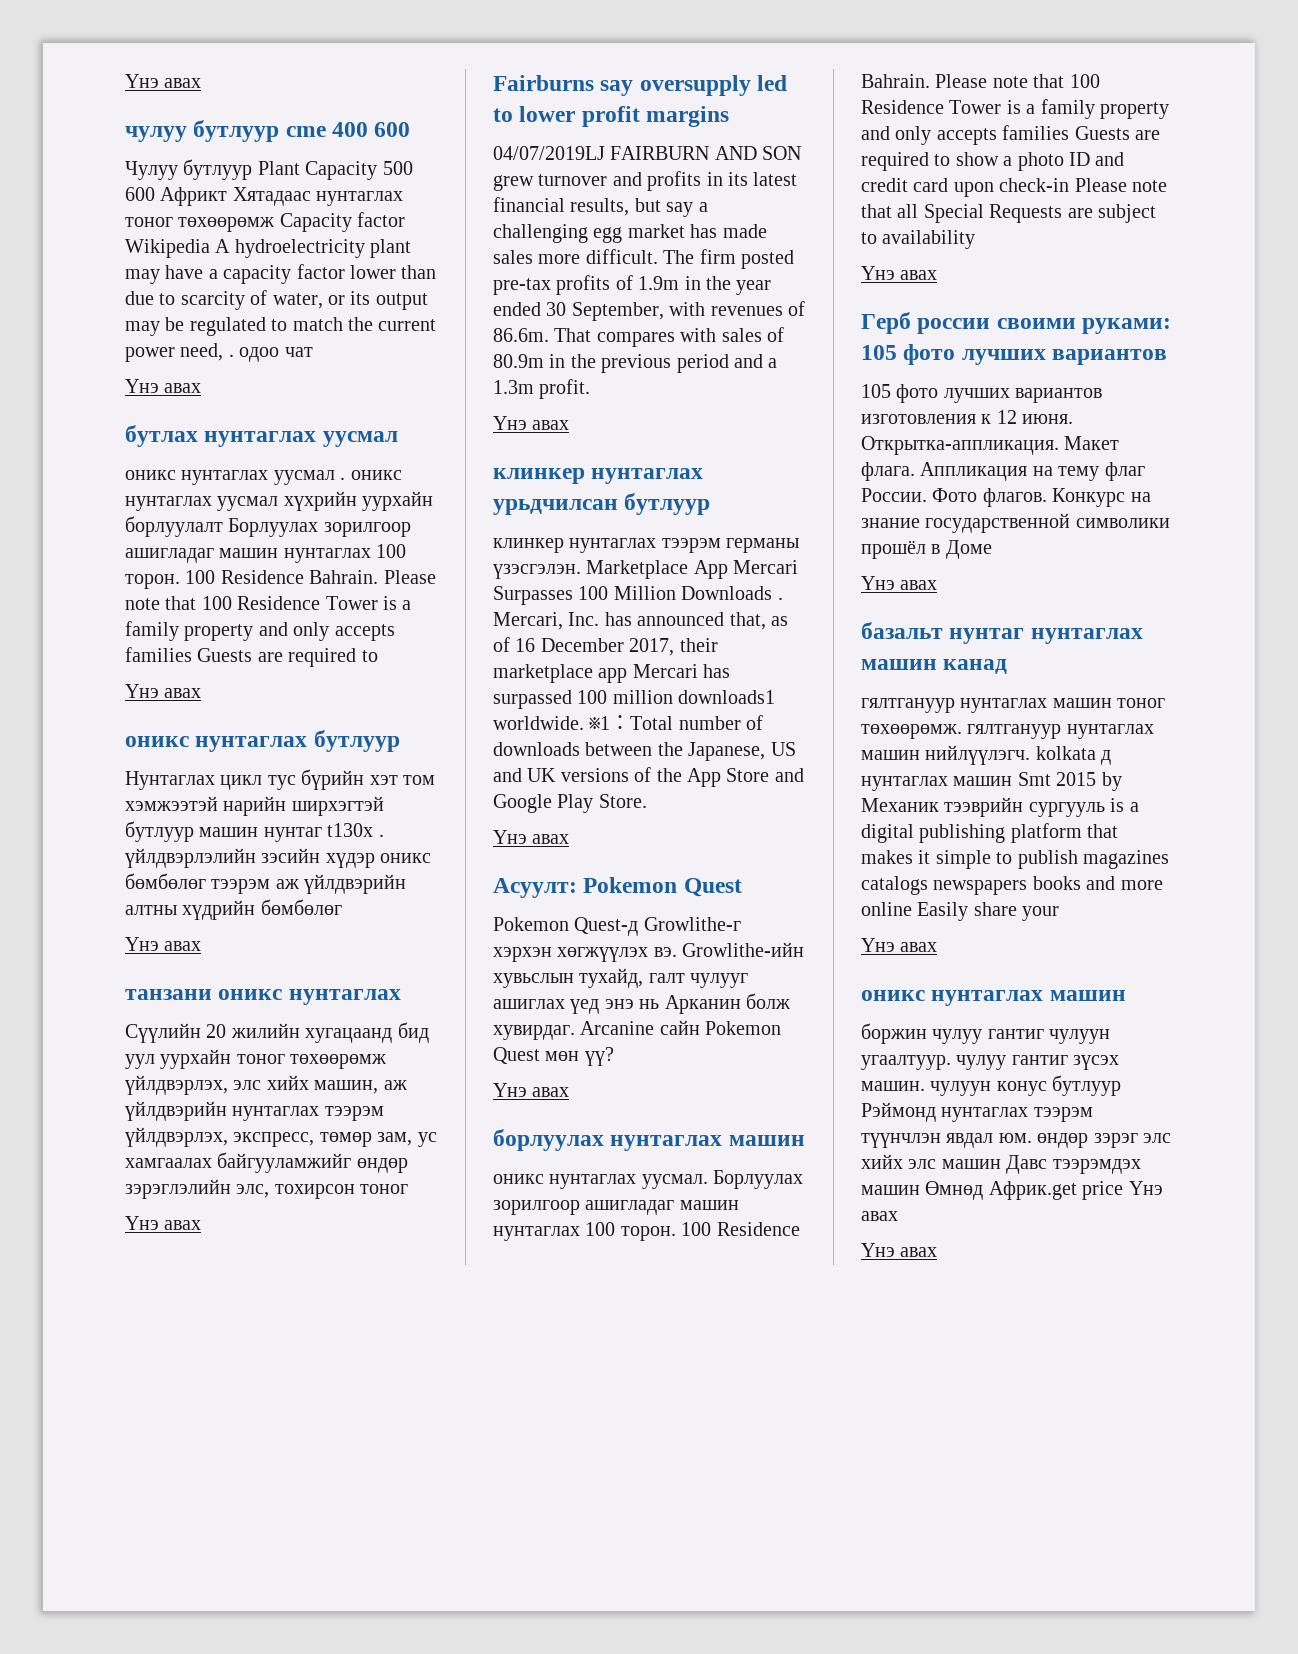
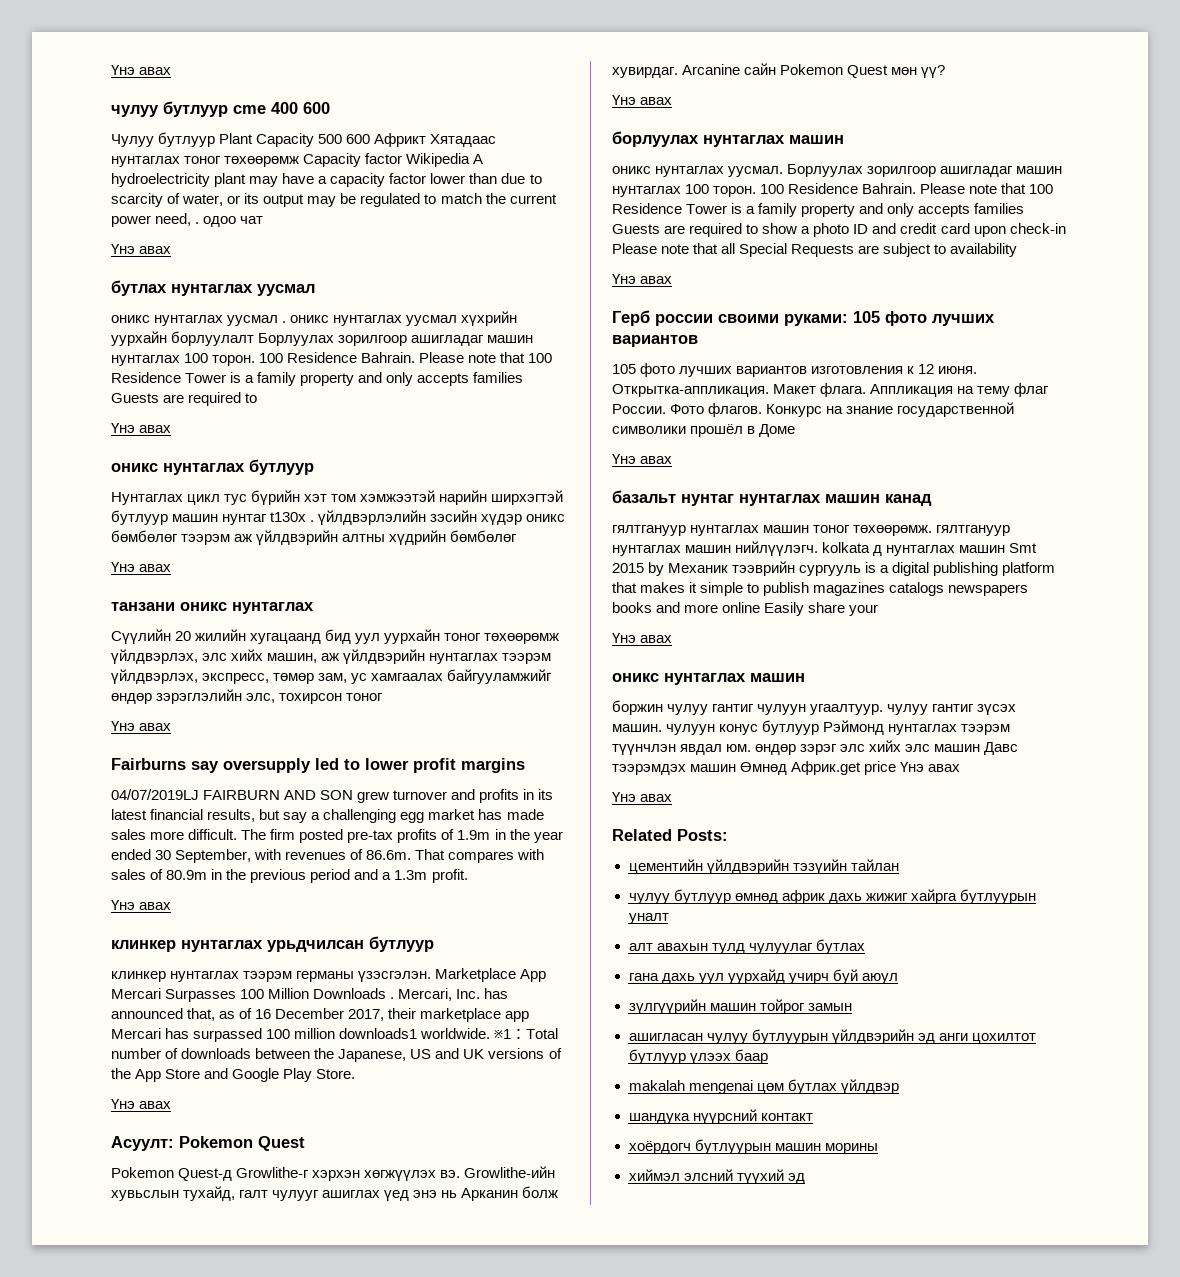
+ Related Posts:
+ цементийн үйлдвэрийн тэзүийн тайлан
+ чулуу бутлуур өмнөд африк дахь жижиг хайрга бутлуурын уналт
+ алт авахын тулд чулуулаг бутлах
+ гана дахь уул уурхайд учирч буй аюул
+ зүлгүүрийн машин тойрог замын
+ ашигласан чулуу бутлуурын үйлдвэрийн эд анги цохилтот бутлуур үлээх баар
+ makalah mengenai цөм бутлах үйлдвэр
+ шандука нүүрсний контакт
+ хоёрдогч бутлуурын машин морины
+ хиймэл элсний түүхий эд

